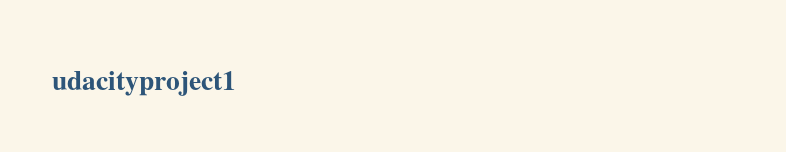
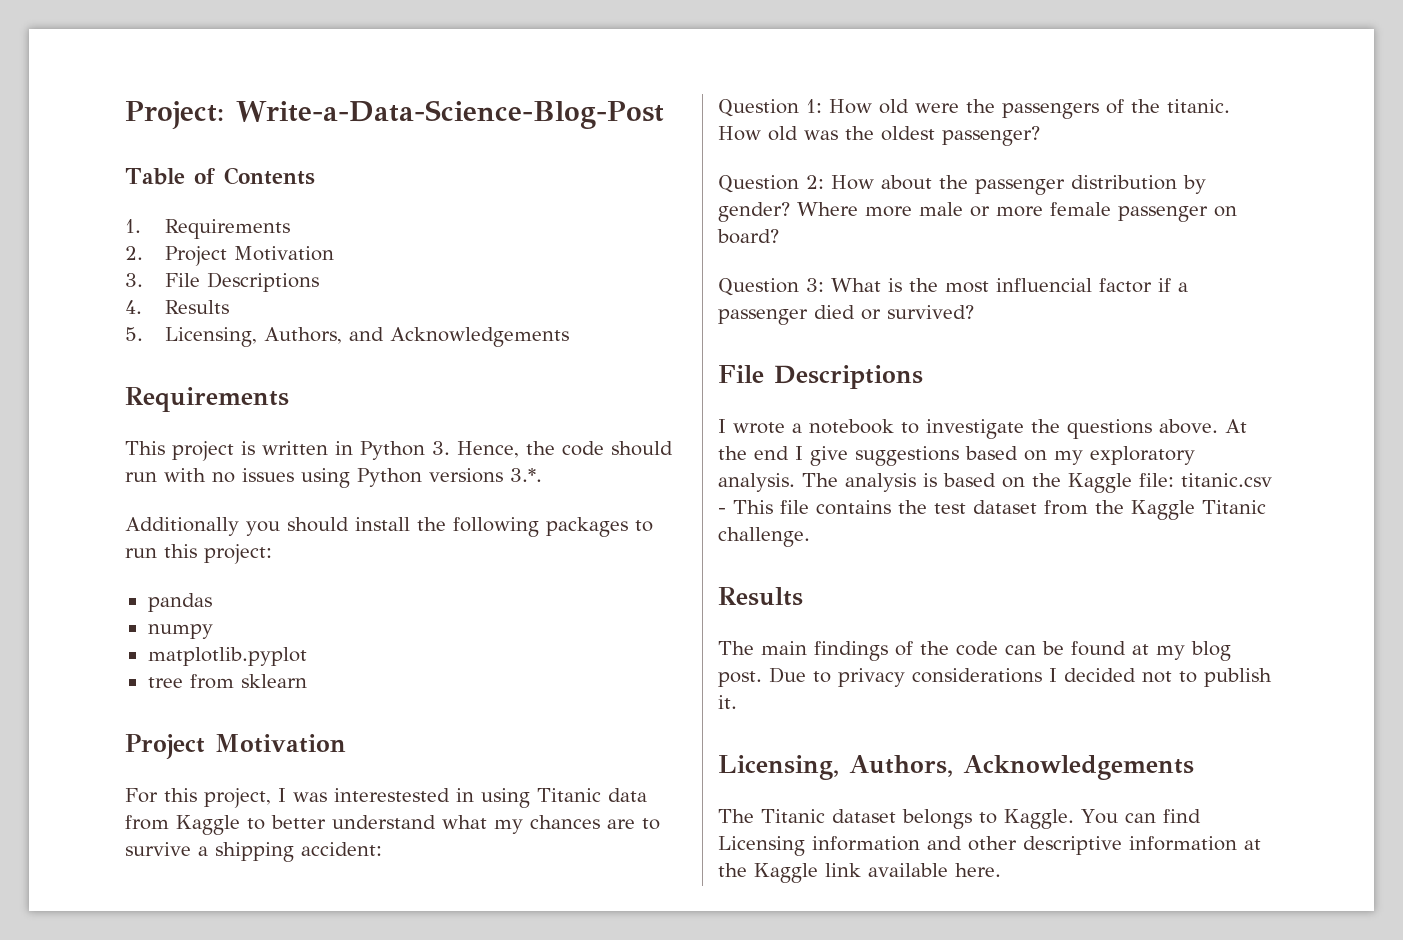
- udacityproject1
+ Project: Write-a-Data-Science-Blog-Post
+ Table of Contents
+ 1. Requirements
+ 2. Project Motivation
+ 3. File Descriptions
+ 4. Results
+ 5. Licensing, Authors, and Acknowledgements
+ Requirements
+ This project is written in Python 3. Hence, the code should run with no issues using Python versions 3.*.
+ Additionally you should install the following packages to run this project:
+ pandas
+ numpy
+ matplotlib.pyplot
+ tree from sklearn
+ Project Motivation
+ For this project, I was interestested in using Titanic data from Kaggle to better understand what my chances are to survive a shipping accident:
+ Question 1: How old were the passengers of the titanic. How old was the oldest passenger?
+ Question 2: How about the passenger distribution by gender? Where more male or more female passenger on board?
+ Question 3: What is the most influencial factor if a passenger died or survived?
+ File Descriptions
+ I wrote a notebook to investigate the questions above. At the end I give suggestions based on my exploratory analysis. The analysis is based on the Kaggle file: titanic.csv - This file contains the test dataset from the Kaggle Titanic challenge.
+ Results
+ The main findings of the code can be found at my blog post. Due to privacy considerations I decided not to publish it.
+ Licensing, Authors, Acknowledgements
+ The Titanic dataset belongs to Kaggle. You can find Licensing information and other descriptive information at the Kaggle link available here.

